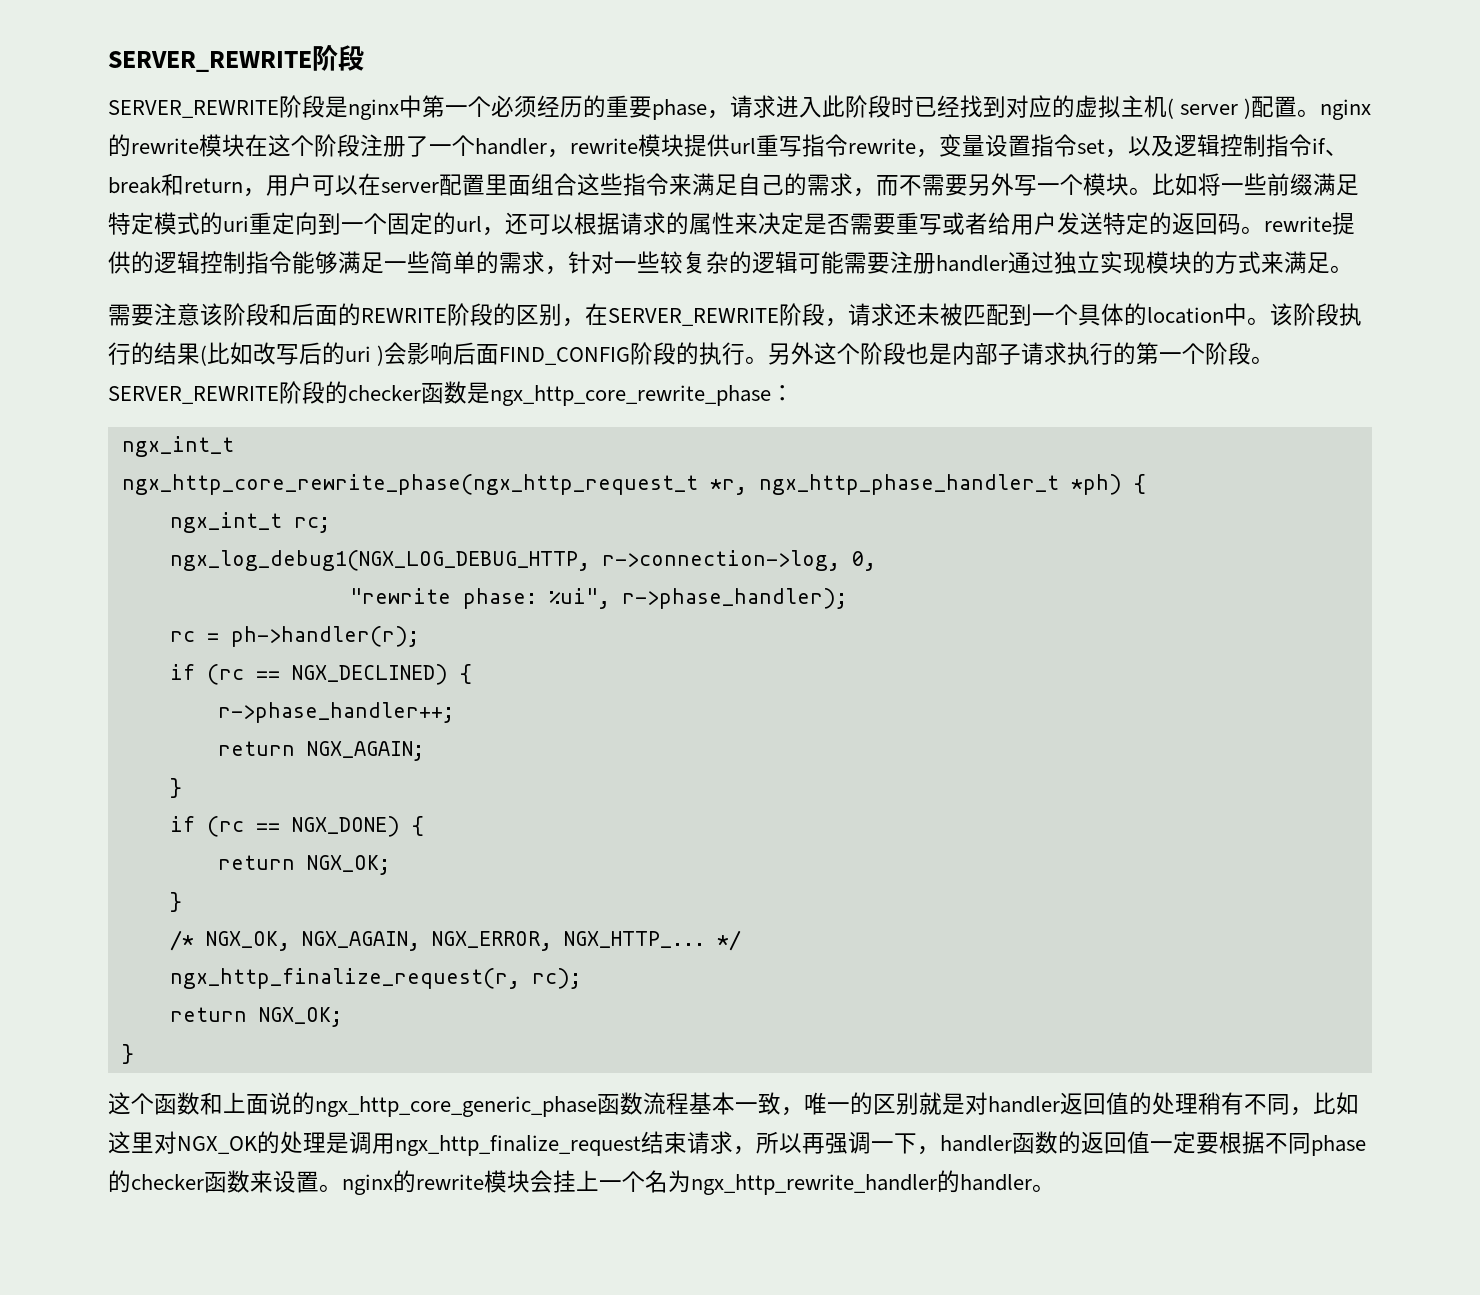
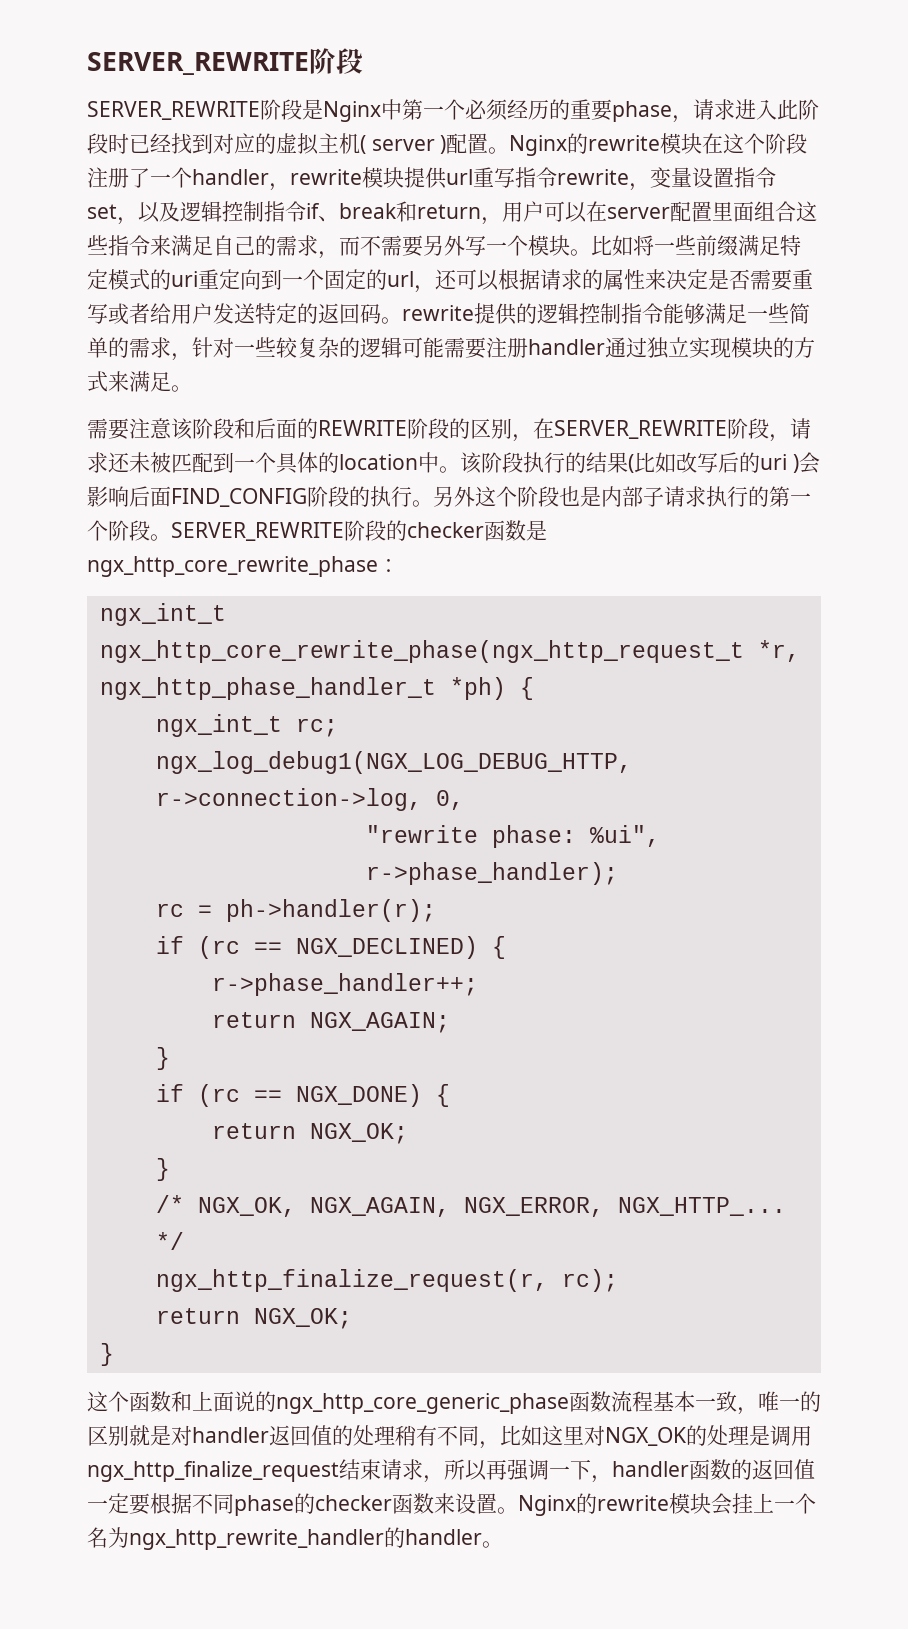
- SERVER_REWRITE阶段是nginx中第一个必须经历的重要phase，请求进入此阶段时已经找到对应的虚拟主机( server )配置。nginx的rewrite模块在这个阶段注册了一个handler，rewrite模块提供url重写指令rewrite，变量设置指令set，以及逻辑控制指令if、break和return，用户可以在server配置里面组合这些指令来满足自己的需求，而不需要另外写一个模块。
+ SERVER_REWRITE阶段是Nginx中第一个必须经历的重要phase，请求进入此阶段时已经找到对应的虚拟主机( server )配置。Nginx的rewrite模块在这个阶段注册了一个handler，rewrite模块提供url重写指令rewrite，变量设置指令set，以及逻辑控制指令if、break和return，用户可以在server配置里面组合这些指令来满足自己的需求，而不需要另外写一个模块。
- 这个函数和上面说的ngx_http_core_generic_phase函数流程基本一致，唯一的区别就是对handler返回值的处理稍有不同，比如这里对NGX_OK的处理是调用ngx_http_finalize_request结束请求，所以再强调一下，handler函数的返回值一定要根据不同phase的checker函数来设置。nginx的rewrite模块会挂上一个名为ngx_http_rewrite_handler的handler。
+ 这个函数和上面说的ngx_http_core_generic_phase函数流程基本一致，唯一的区别就是对handler返回值的处理稍有不同，比如这里对NGX_OK的处理是调用ngx_http_finalize_request结束请求，所以再强调一下，handler函数的返回值一定要根据不同phase的checker函数来设置。Nginx的rewrite模块会挂上一个名为ngx_http_rewrite_handler的handler。

